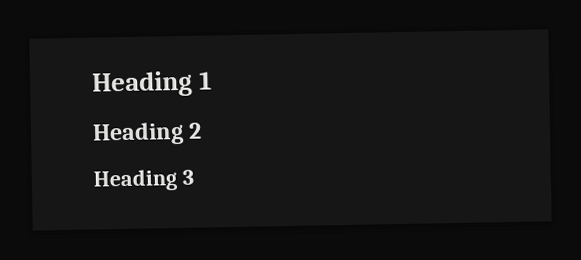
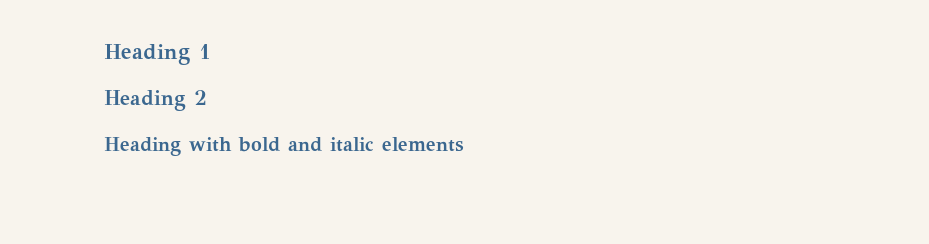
- Heading 3
+ Heading with bold and italic elements

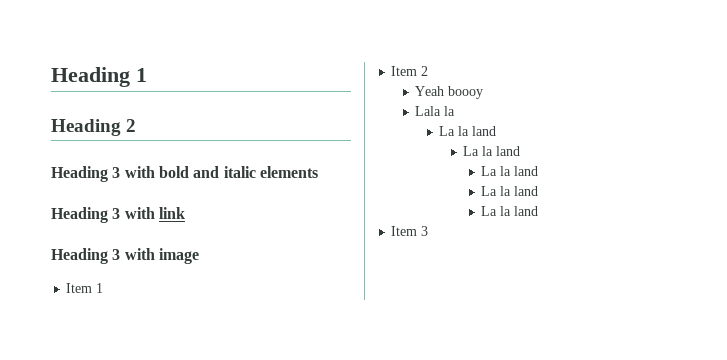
- Heading with bold and italic elements
+ Heading 3 with bold and italic elements
+ Heading 3 with link
+ Heading 3 with image
+ Item 1
+ Item 2
+ Yeah boooy
+ Lala la
+ La la land
+ La la land
+ La la land
+ La la land
+ La la land
+ Item 3

